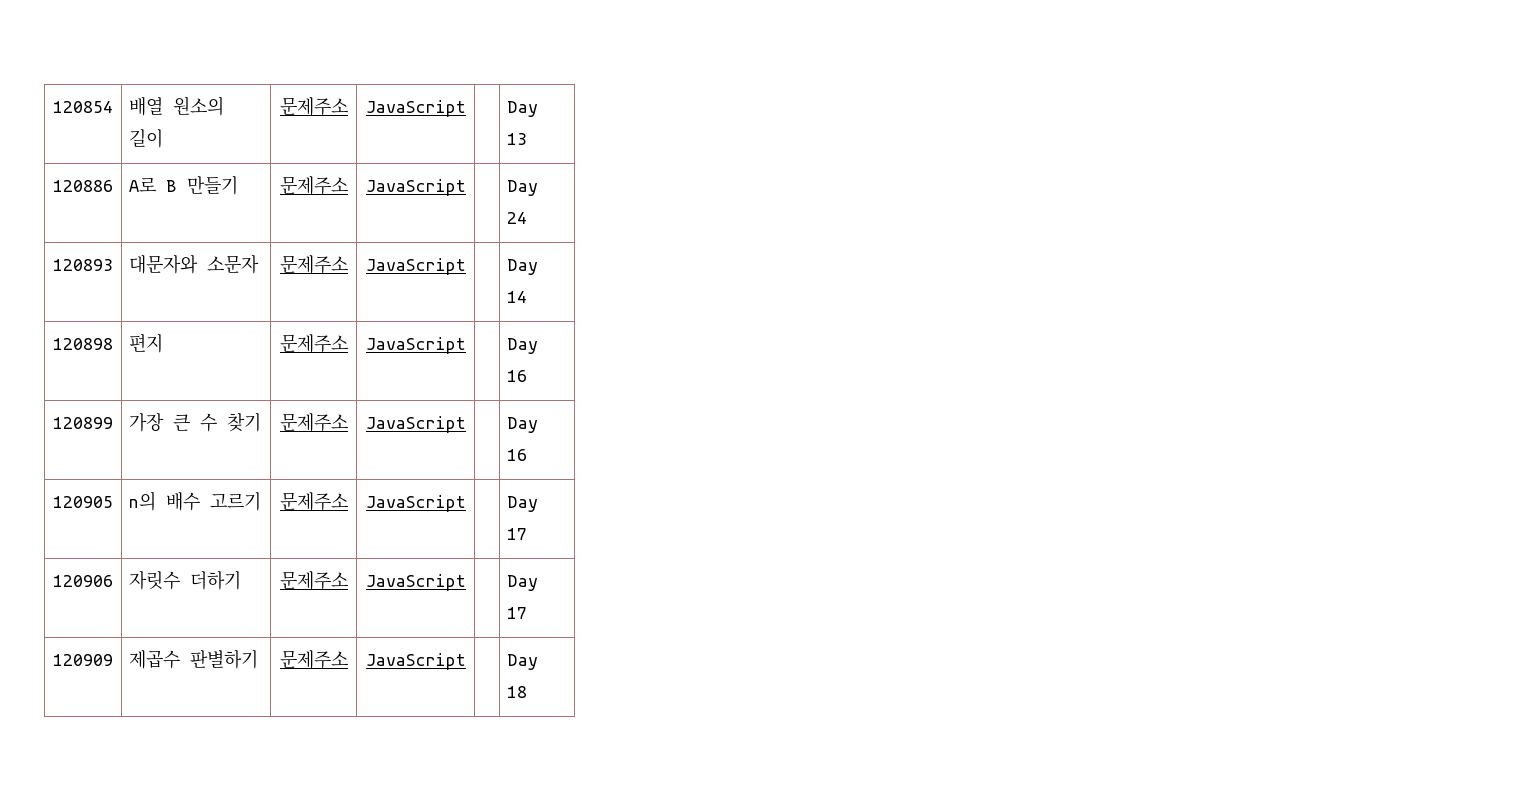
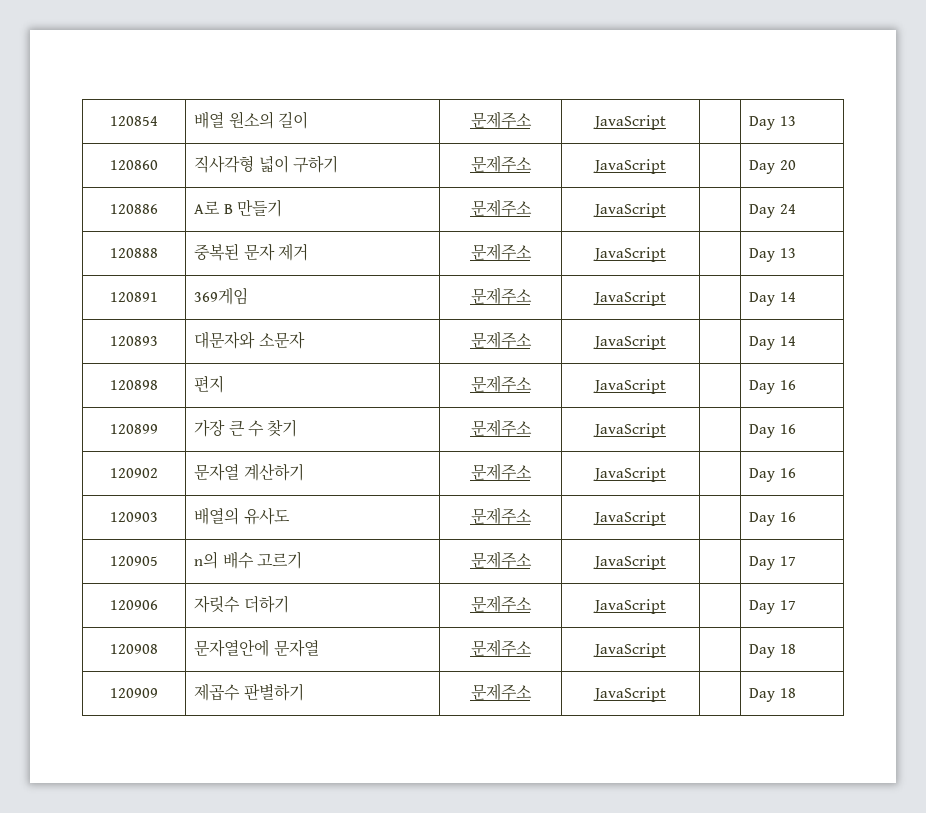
+ 120860 | 직사각형 넓이 구하기 | 문제주소 | JavaScript | | Day 20
+ 120888 | 중복된 문자 제거 | 문제주소 | JavaScript | | Day 13
+ 120891 | 369게임 | 문제주소 | JavaScript | | Day 14
+ 120902 | 문자열 계산하기 | 문제주소 | JavaScript | | Day 16
+ 120903 | 배열의 유사도 | 문제주소 | JavaScript | | Day 16
+ 120908 | 문자열안에 문자열 | 문제주소 | JavaScript | | Day 18

